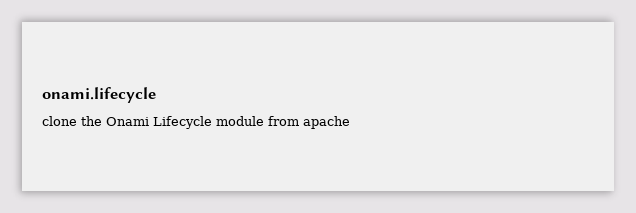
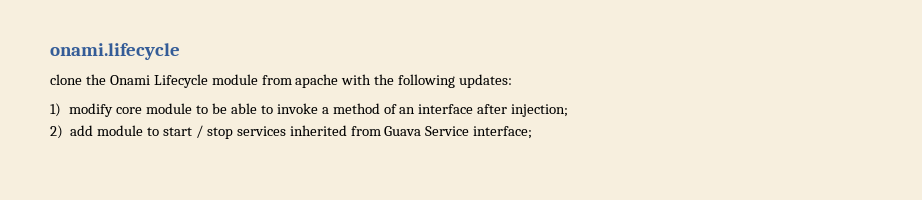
- clone the Onami Lifecycle module from apache
+ clone the Onami Lifecycle module from apache with the following updates:
+ 1) modify core module to be able to invoke a method of an interface after injection;
+ 2) add module to start / stop services inherited from Guava Service interface;

